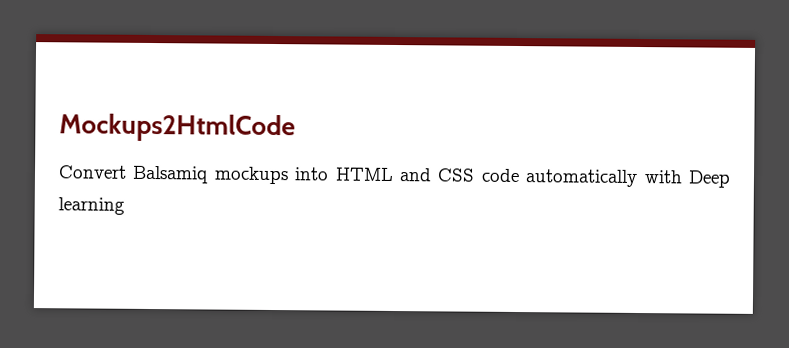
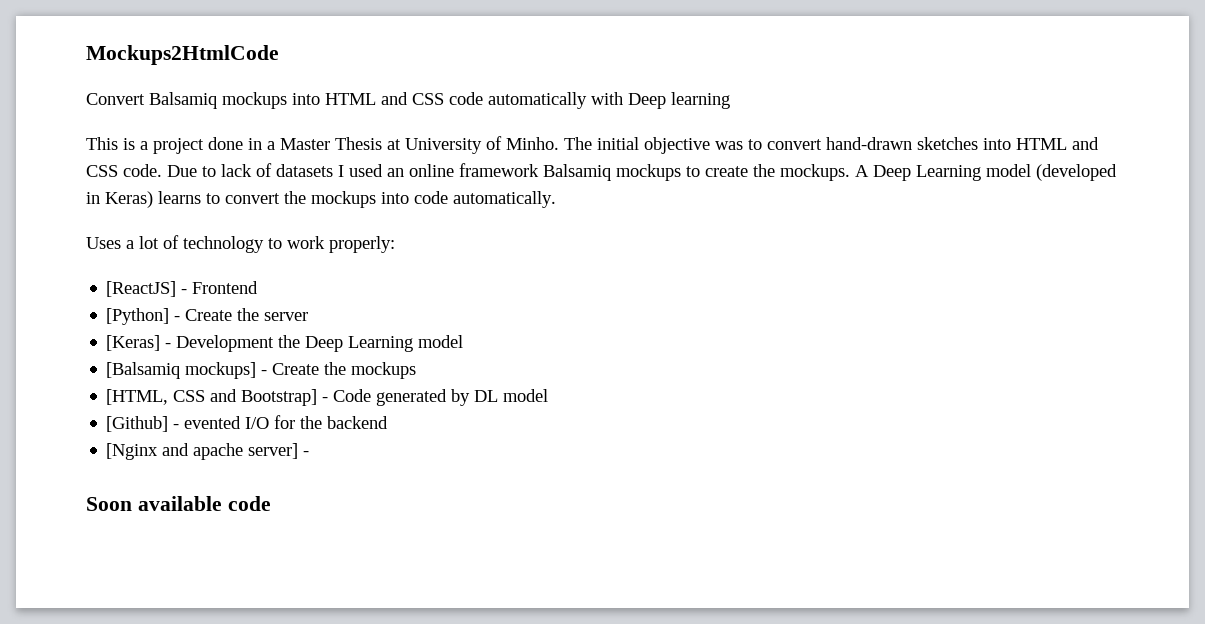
+ This is a project done in a Master Thesis at University of Minho. The initial objective was to convert hand-drawn sketches into HTML and CSS code. Due to lack of datasets I used an online framework Balsamiq mockups to create the mockups. A Deep Learning model (developed in Keras) learns to convert the mockups into code automatically.
+ Uses a lot of technology to work properly:
+ [ReactJS] - Frontend
+ [Python] - Create the server
+ [Keras] - Development the Deep Learning model
+ [Balsamiq mockups] - Create the mockups
+ [HTML, CSS and Bootstrap] - Code generated by DL model
+ [Github] - evented I/O for the backend
+ [Nginx and apache server] -
+ Soon available code

